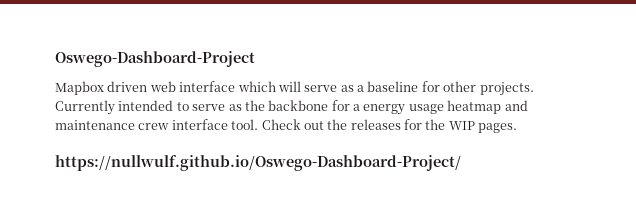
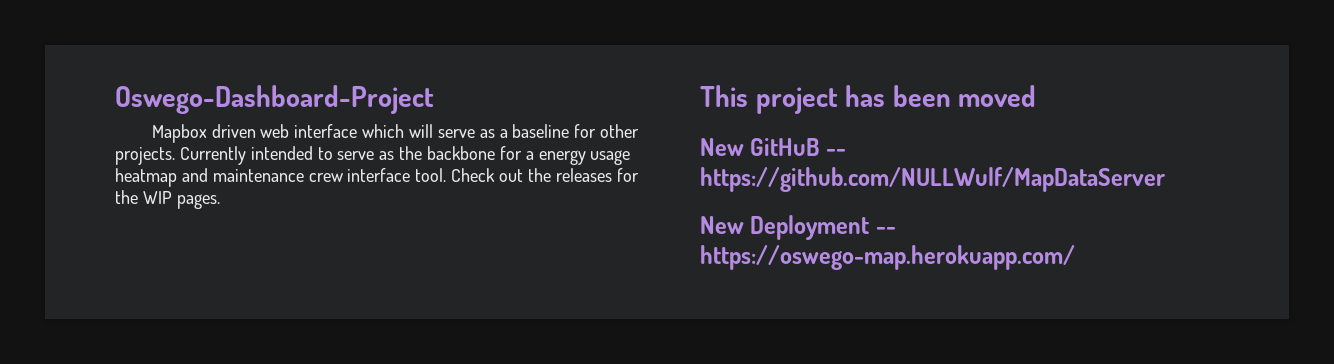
- https://nullwulf.github.io/Oswego-Dashboard-Project/
+ This project has been moved
+ New GitHuB -- https://github.com/NULLWulf/MapDataServer
+ New Deployment -- https://oswego-map.herokuapp.com/

